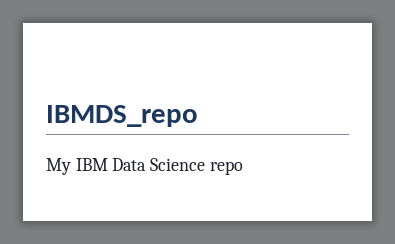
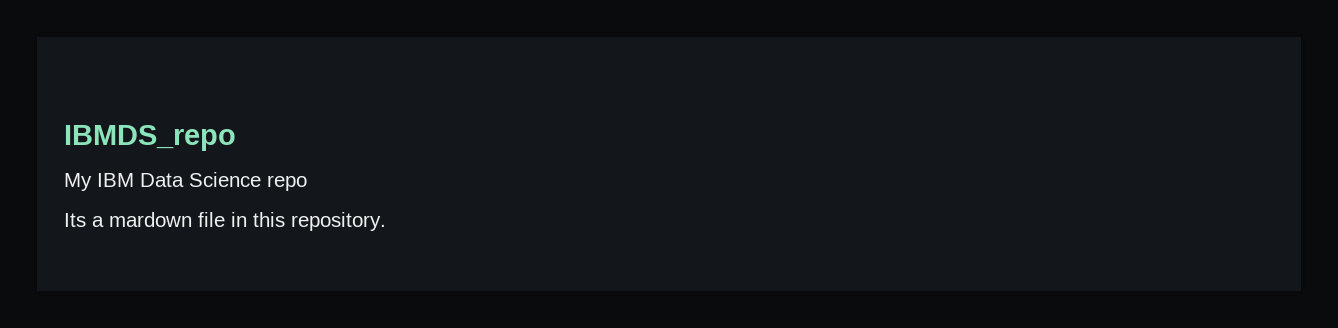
+ Its a mardown file in this repository.

